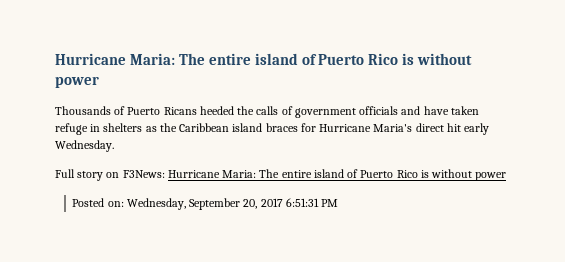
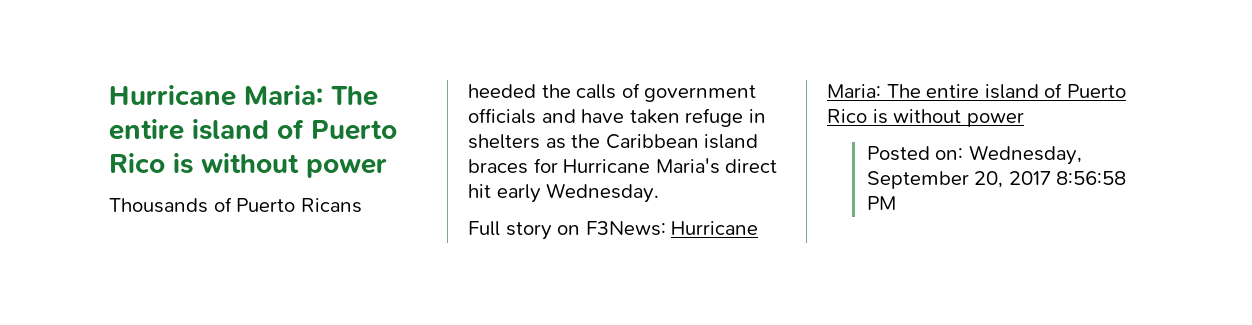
- Posted on: Wednesday, September 20, 2017 6:51:31 PM
+ Posted on: Wednesday, September 20, 2017 8:56:58 PM

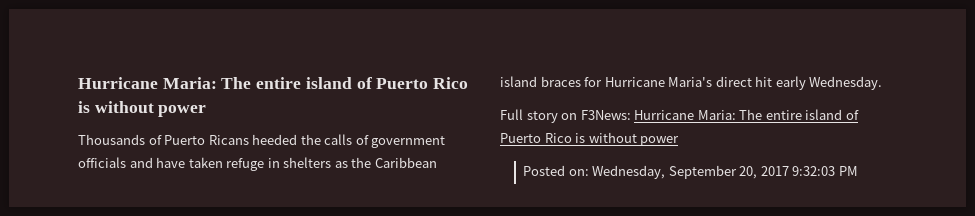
- Posted on: Wednesday, September 20, 2017 8:56:58 PM
+ Posted on: Wednesday, September 20, 2017 9:32:03 PM

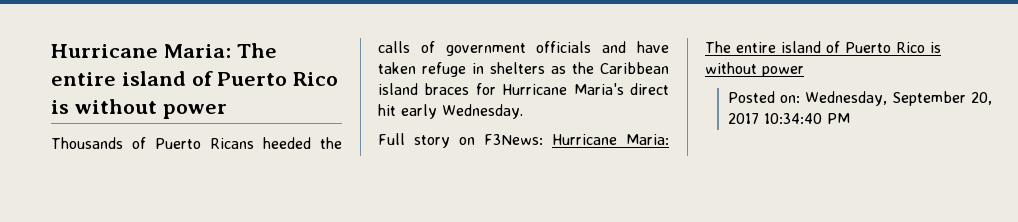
- Posted on: Wednesday, September 20, 2017 9:32:03 PM
+ Posted on: Wednesday, September 20, 2017 10:34:40 PM

